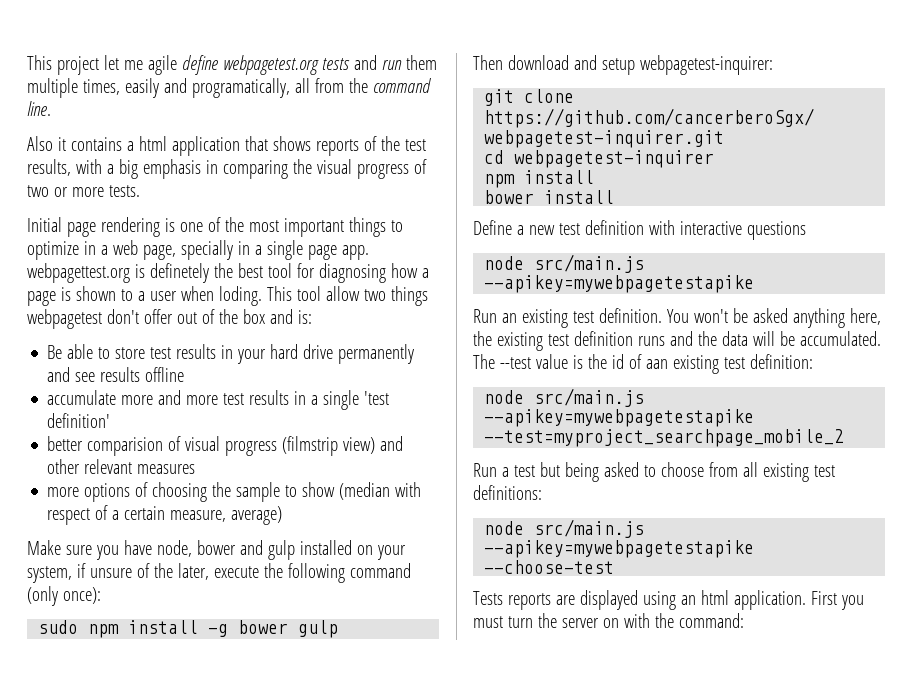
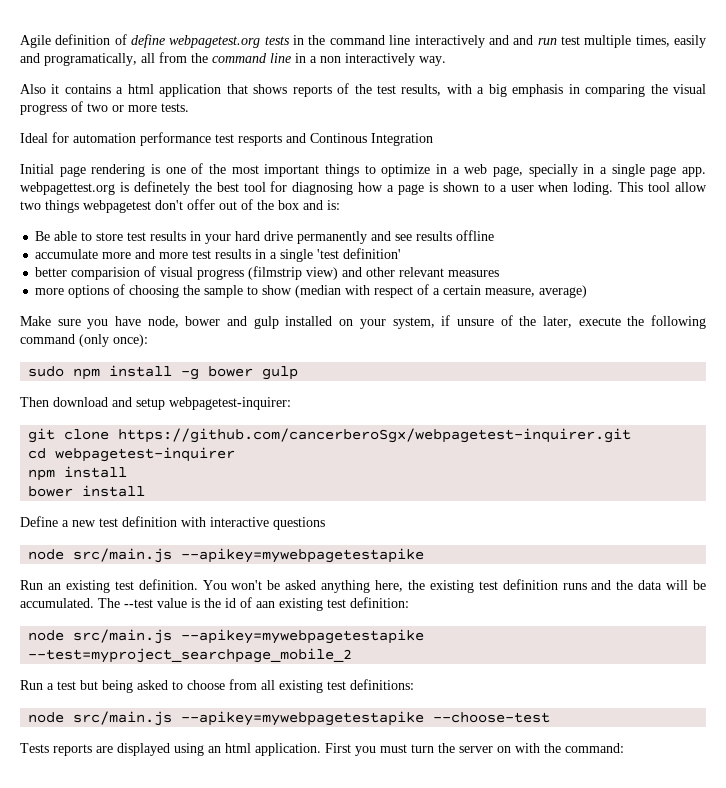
- This project let me agile define webpagetest.org tests and run them multiple times, easily and programatically, all from the command line.
+ Agile definition of define webpagetest.org tests in the command line interactively and and run test multiple times, easily and programatically, all from the command line in a non interactively way.
+ Ideal for automation performance test resports and Continous Integration

